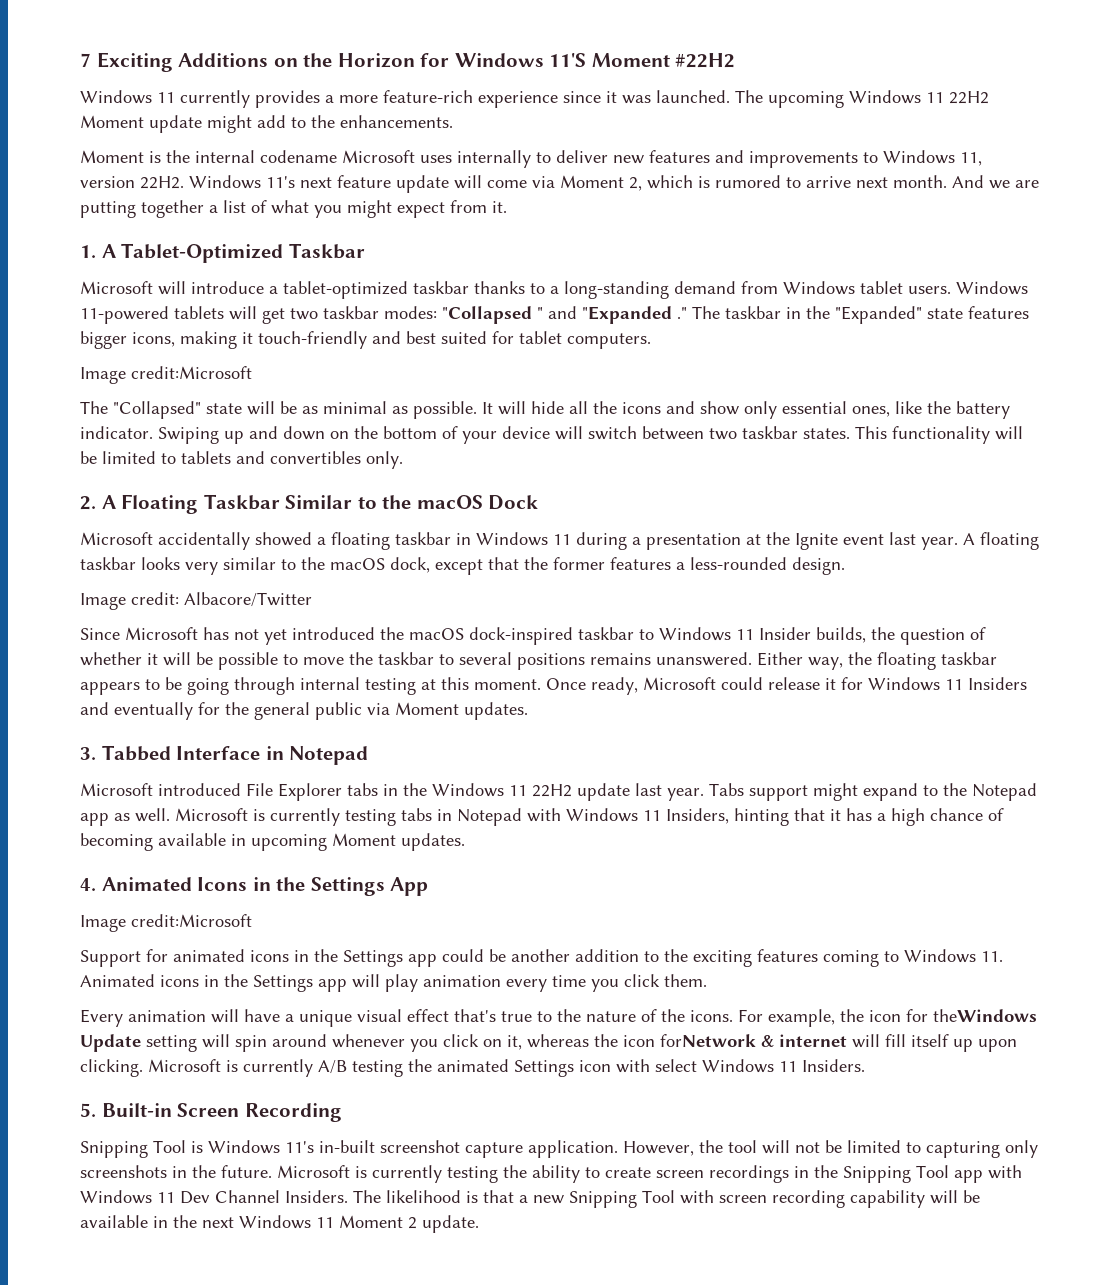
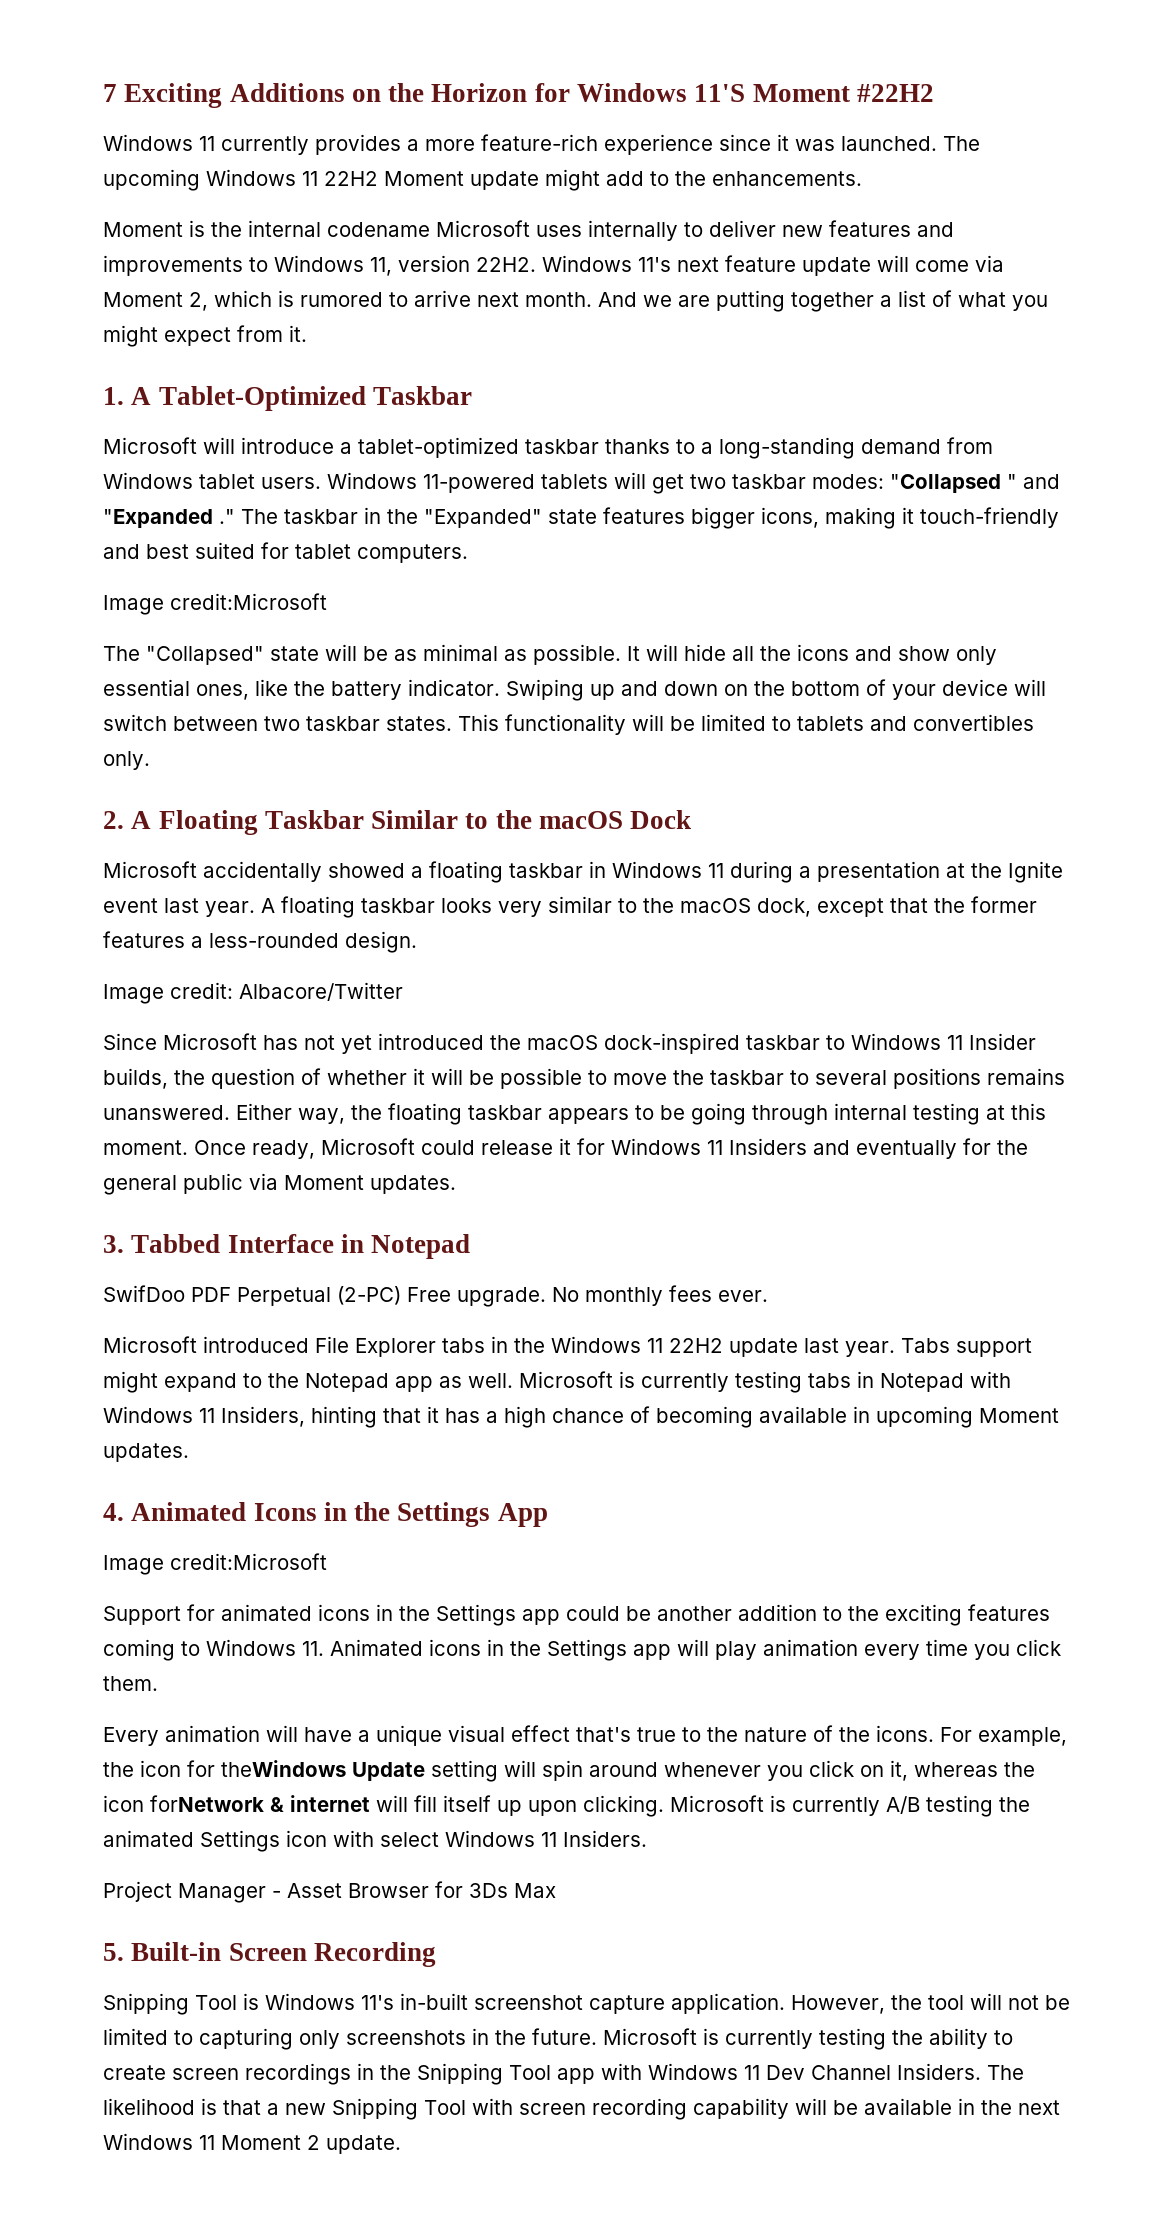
+ SwifDoo PDF Perpetual (2-PC) Free upgrade. No monthly fees ever.
+ Project Manager - Asset Browser for 3Ds Max

